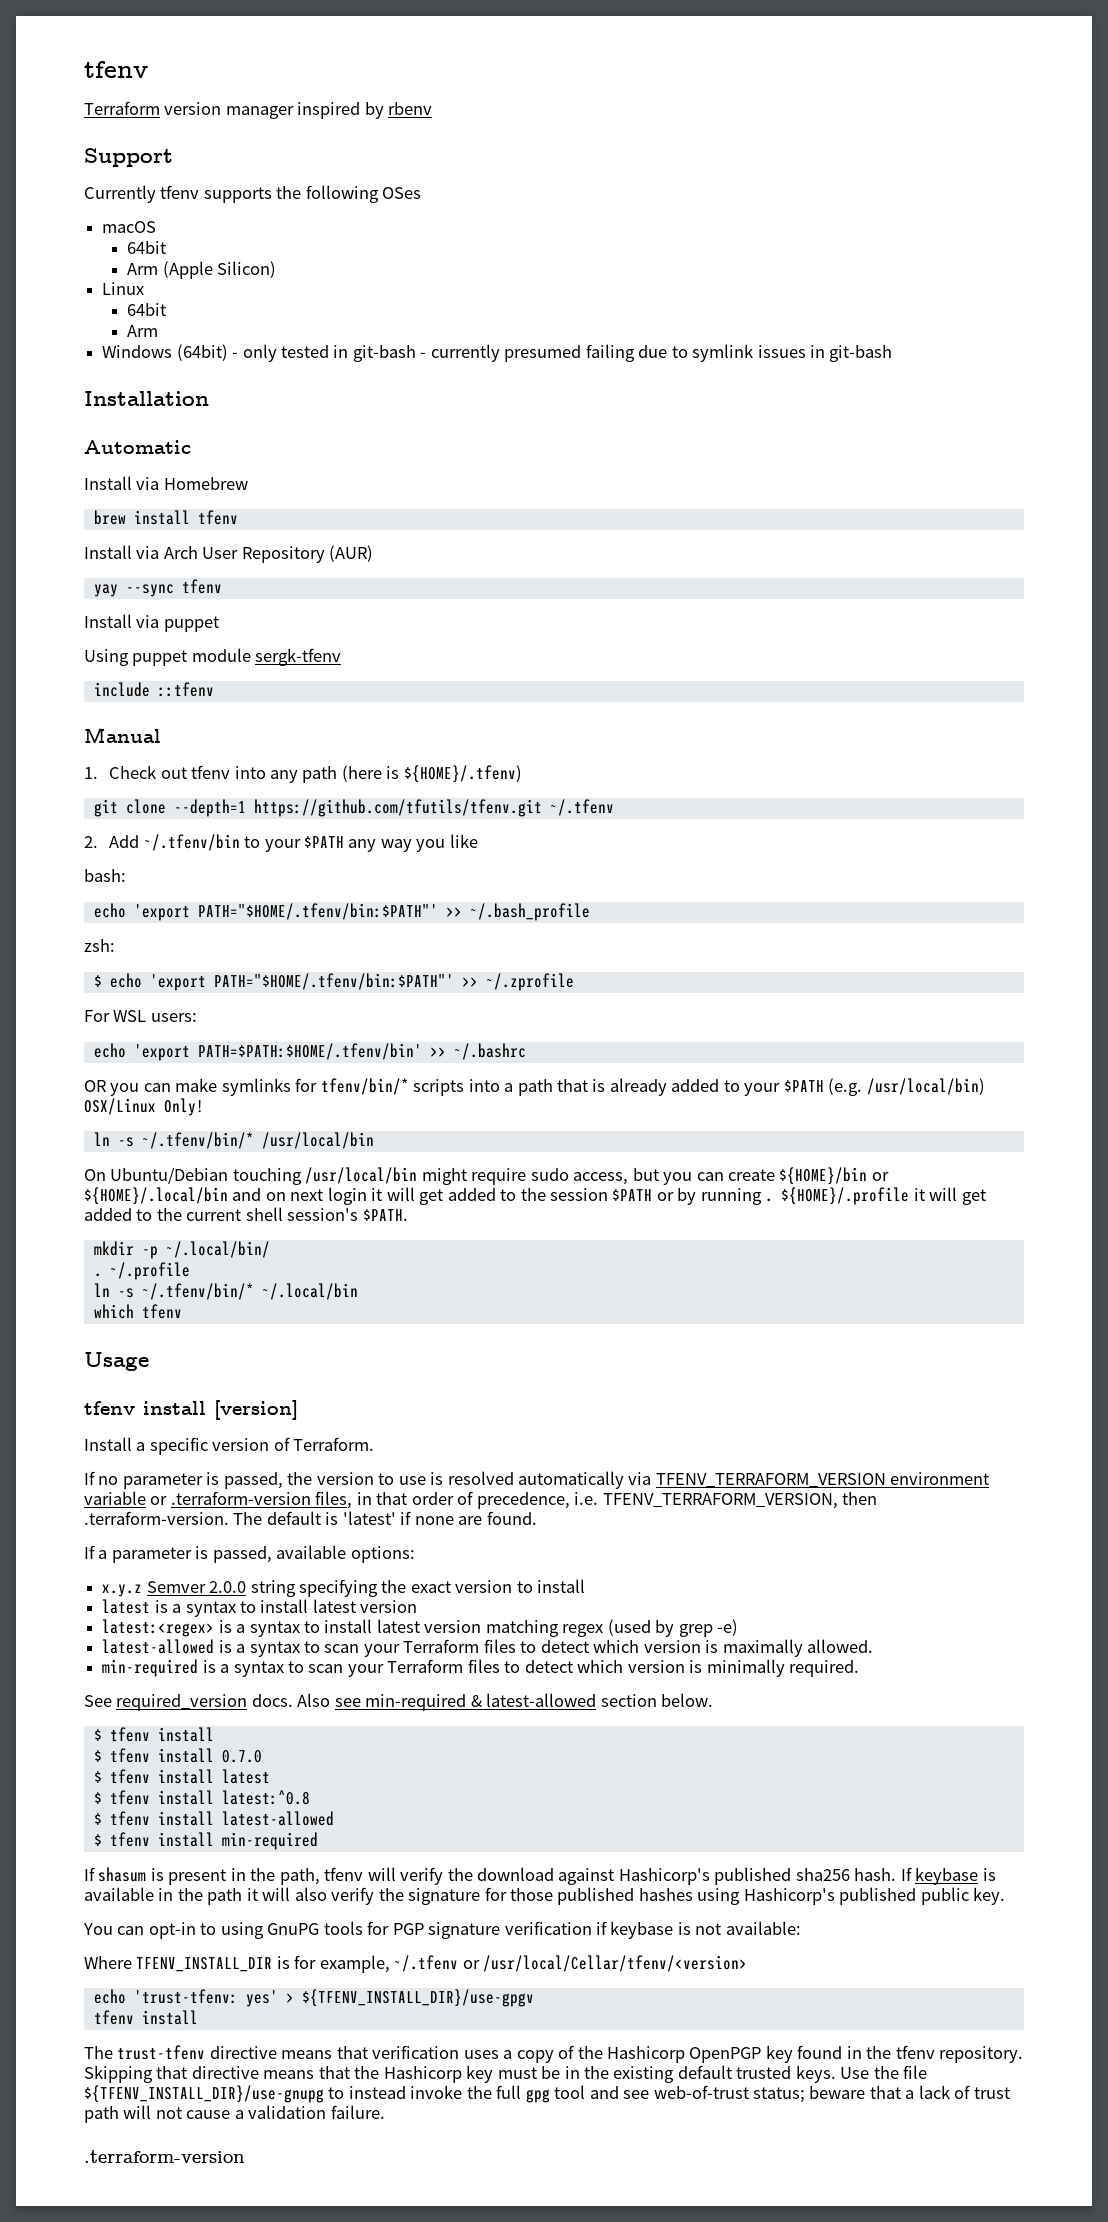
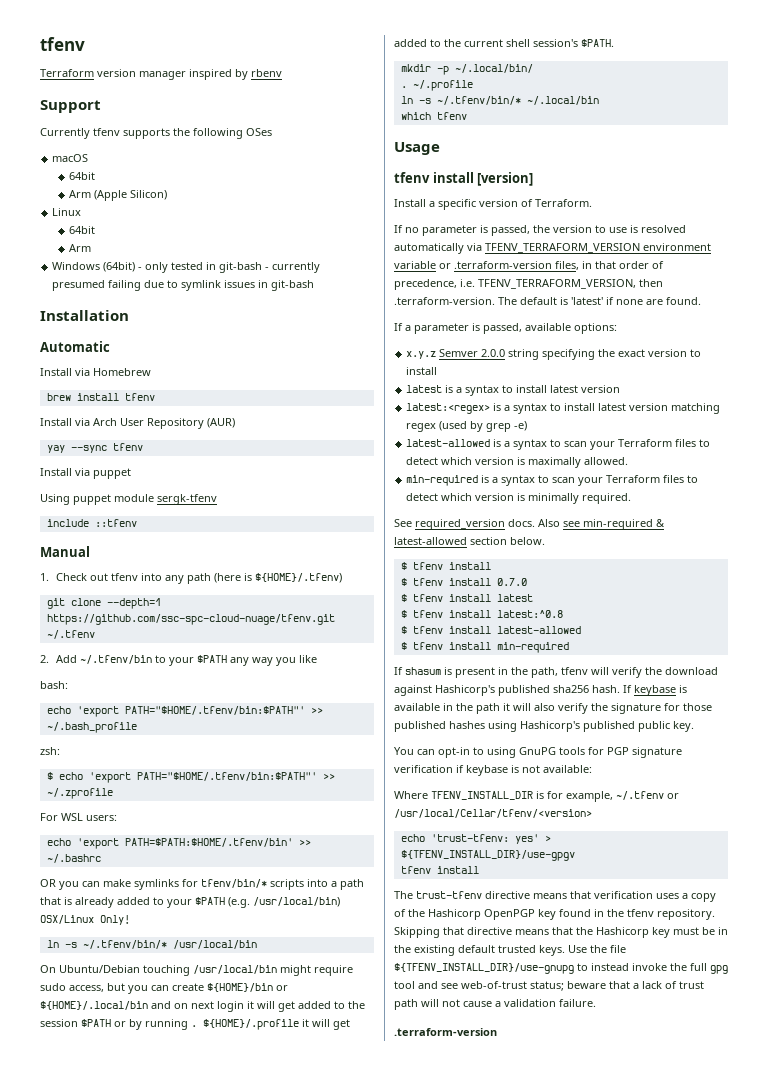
- git clone --depth=1 https://github.com/tfutils/tfenv.git ~/.tfenv
+ git clone --depth=1 https://github.com/ssc-spc-cloud-nuage/tfenv.git ~/.tfenv

